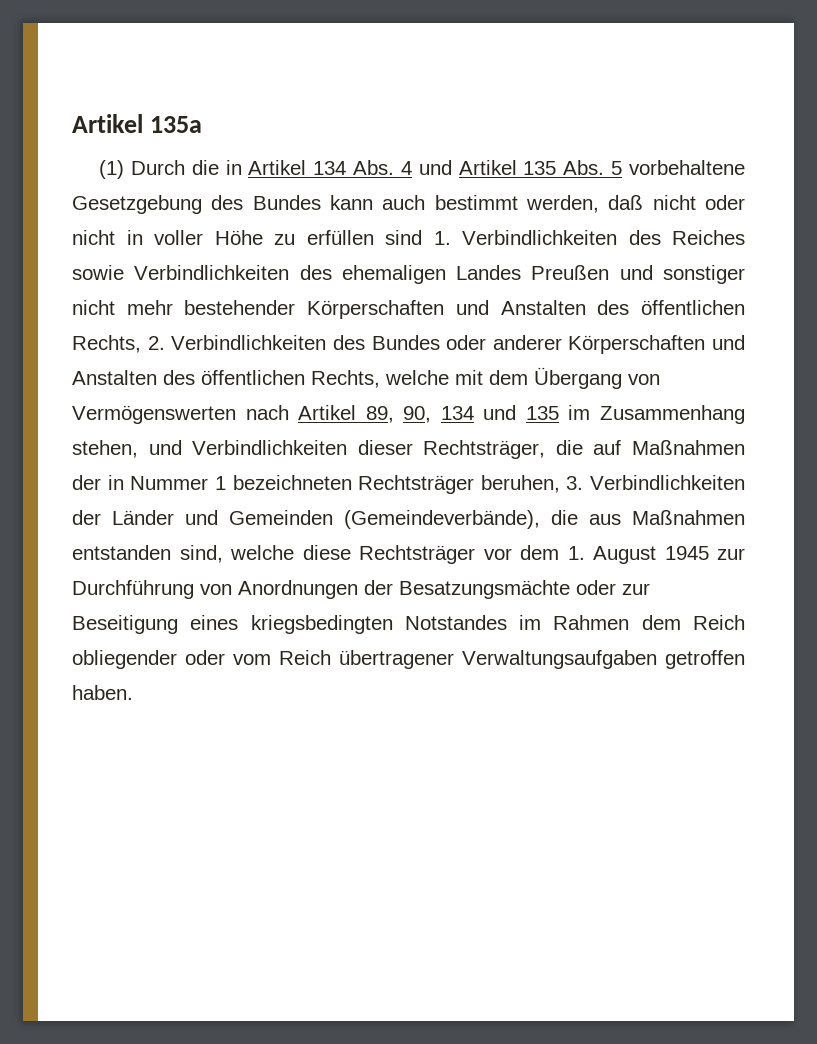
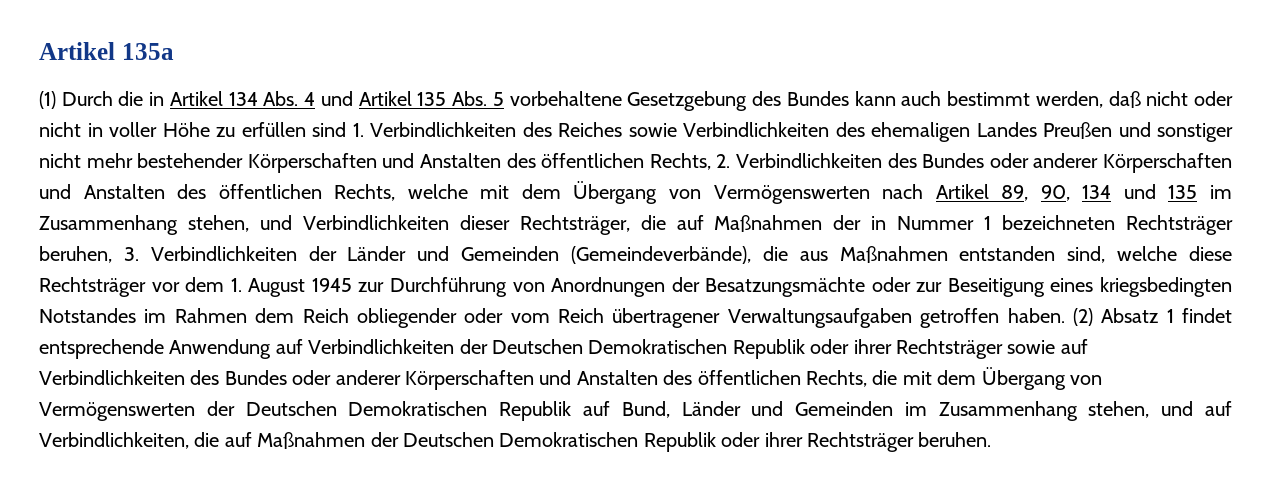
+ (2) Absatz 1 findet entsprechende Anwendung auf Verbindlichkeiten der Deutschen Demokratischen Republik oder ihrer Rechtsträger sowie auf Verbindlichkeiten des Bundes oder anderer Körperschaften und Anstalten des öffentlichen Rechts, die mit dem Übergang von Vermögenswerten der Deutschen Demokratischen Republik auf Bund, Länder und Gemeinden im Zusammenhang stehen, und auf Verbindlichkeiten, die auf Maßnahmen der Deutschen Demokratischen Republik oder ihrer Rechtsträger beruhen.

